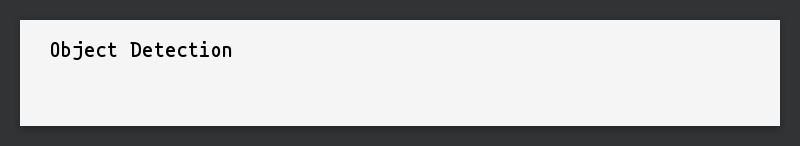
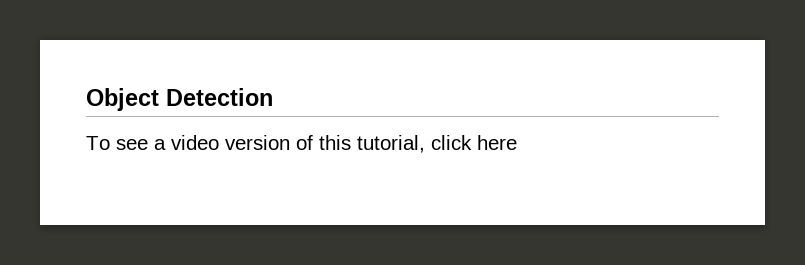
+ To see a video version of this tutorial, click here

